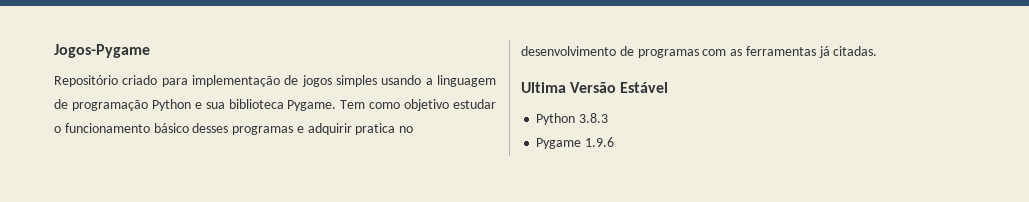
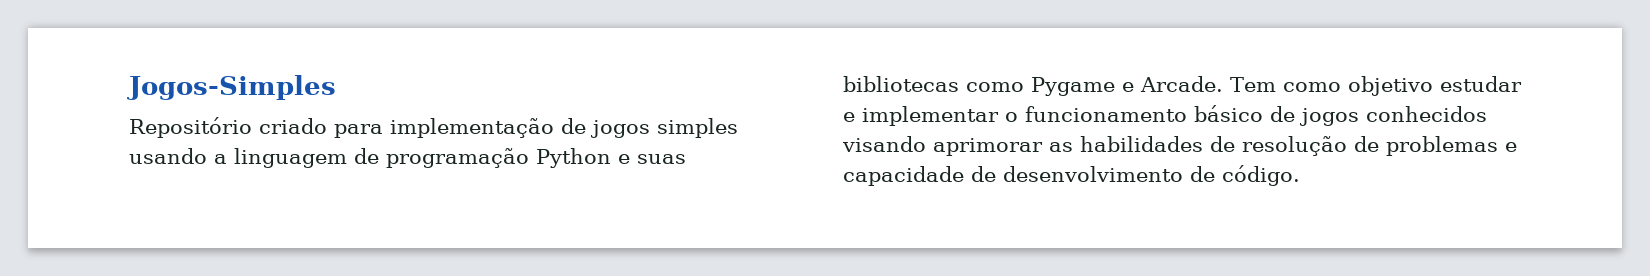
- Jogos-Pygame
+ Jogos-Simples
- Repositório criado para implementação de jogos simples usando a linguagem de programação Python e sua biblioteca Pygame.
+ Repositório criado para implementação de jogos simples usando a linguagem de programação Python e suas bibliotecas como Pygame e Arcade.
- Tem como objetivo estudar o funcionamento básico desses programas e adquirir pratica no desenvolvimento de programas com as ferramentas já citadas.
- Ultima Versão Estável
- Python 3.8.3
- Pygame 1.9.6
+ Tem como objetivo estudar e implementar o funcionamento básico de jogos conhecidos visando aprimorar as habilidades de resolução de problemas e capacidade de desenvolvimento de código.

